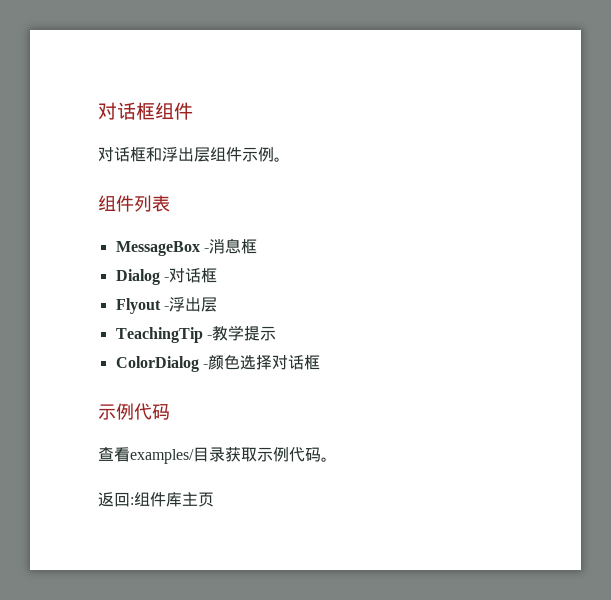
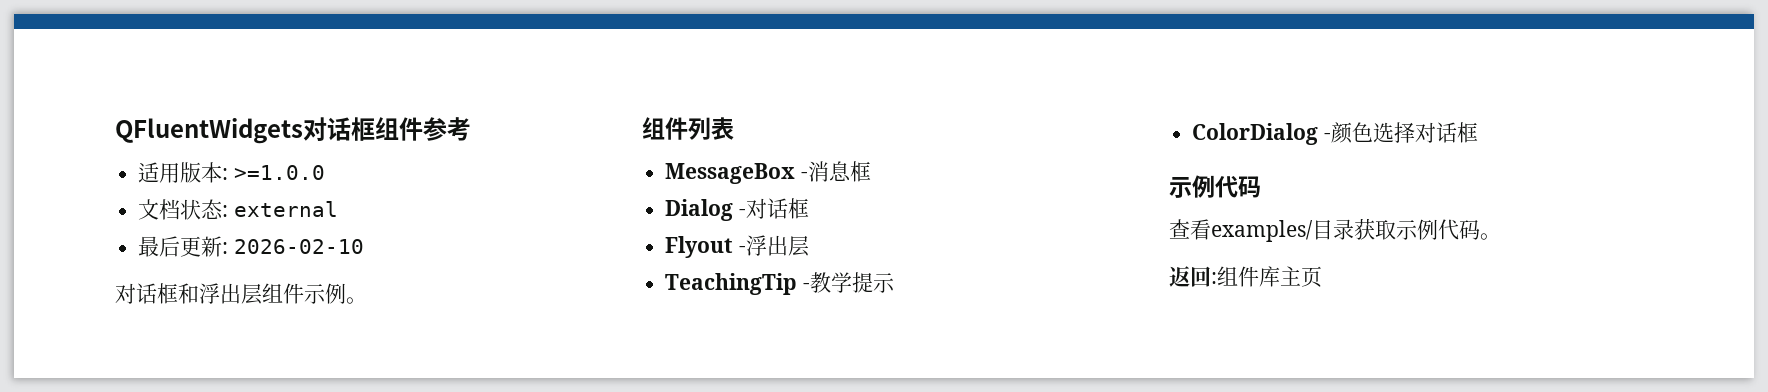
- 对话框组件
+ QFluentWidgets对话框组件参考
+ 适用版本: >=1.0.0
+ 文档状态: external
+ 最后更新: 2026-02-10

